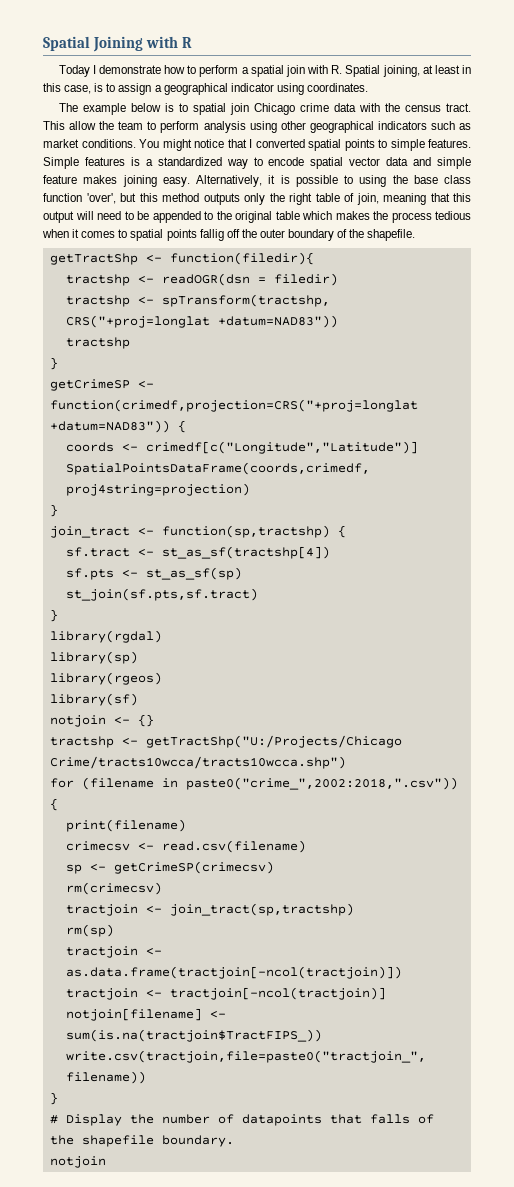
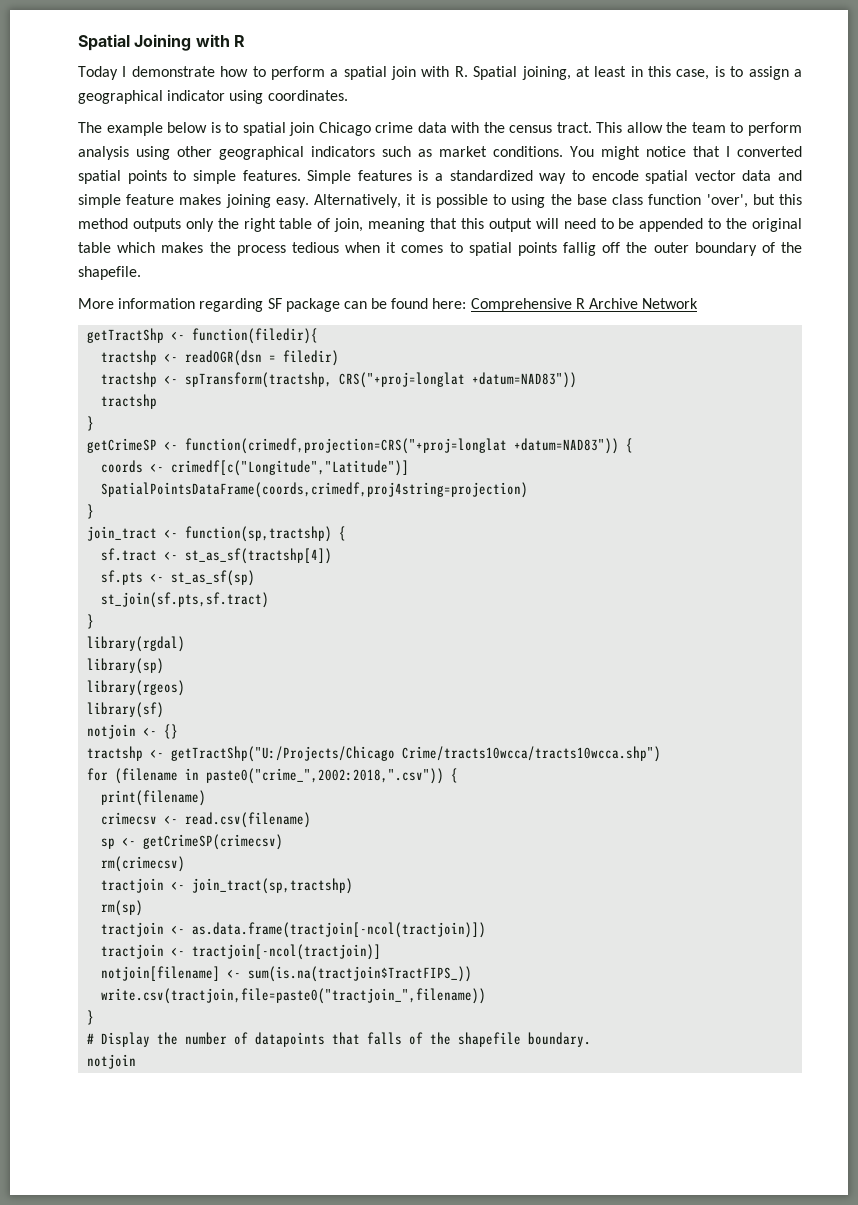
+ More information regarding SF package can be found here: Comprehensive R Archive Network

